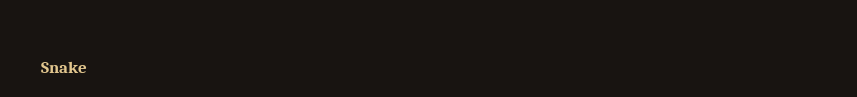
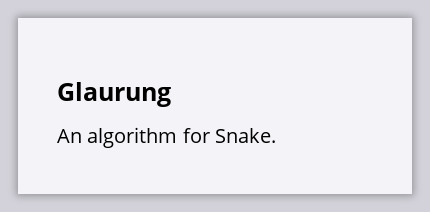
- Snake
+ Glaurung
+ An algorithm for Snake.

